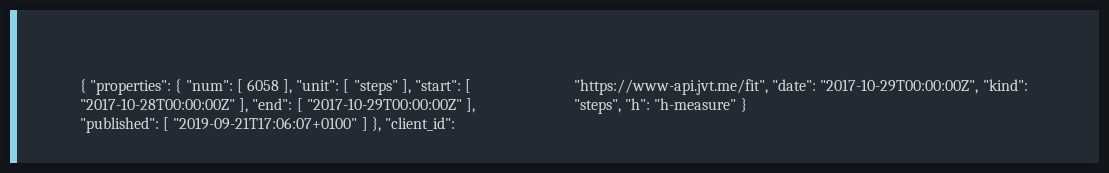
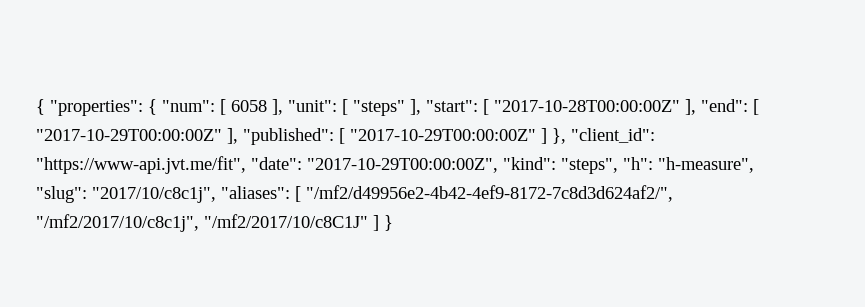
- { "properties": { "num": [ 6058 ], "unit": [ "steps" ], "start": [ "2017-10-28T00:00:00Z" ], "end": [ "2017-10-29T00:00:00Z" ], "published": [ "2019-09-21T17:06:07+0100" ] }, "client_id": "https://www-api.jvt.me/fit", "date": "2017-10-29T00:00:00Z", "kind": "steps", "h": "h-measure" }
+ { "properties": { "num": [ 6058 ], "unit": [ "steps" ], "start": [ "2017-10-28T00:00:00Z" ], "end": [ "2017-10-29T00:00:00Z" ], "published": [ "2017-10-29T00:00:00Z" ] }, "client_id": "https://www-api.jvt.me/fit", "date": "2017-10-29T00:00:00Z", "kind": "steps", "h": "h-measure", "slug": "2017/10/c8c1j", "aliases": [ "/mf2/d49956e2-4b42-4ef9-8172-7c8d3d624af2/", "/mf2/2017/10/c8c1j", "/mf2/2017/10/c8C1J" ] }

